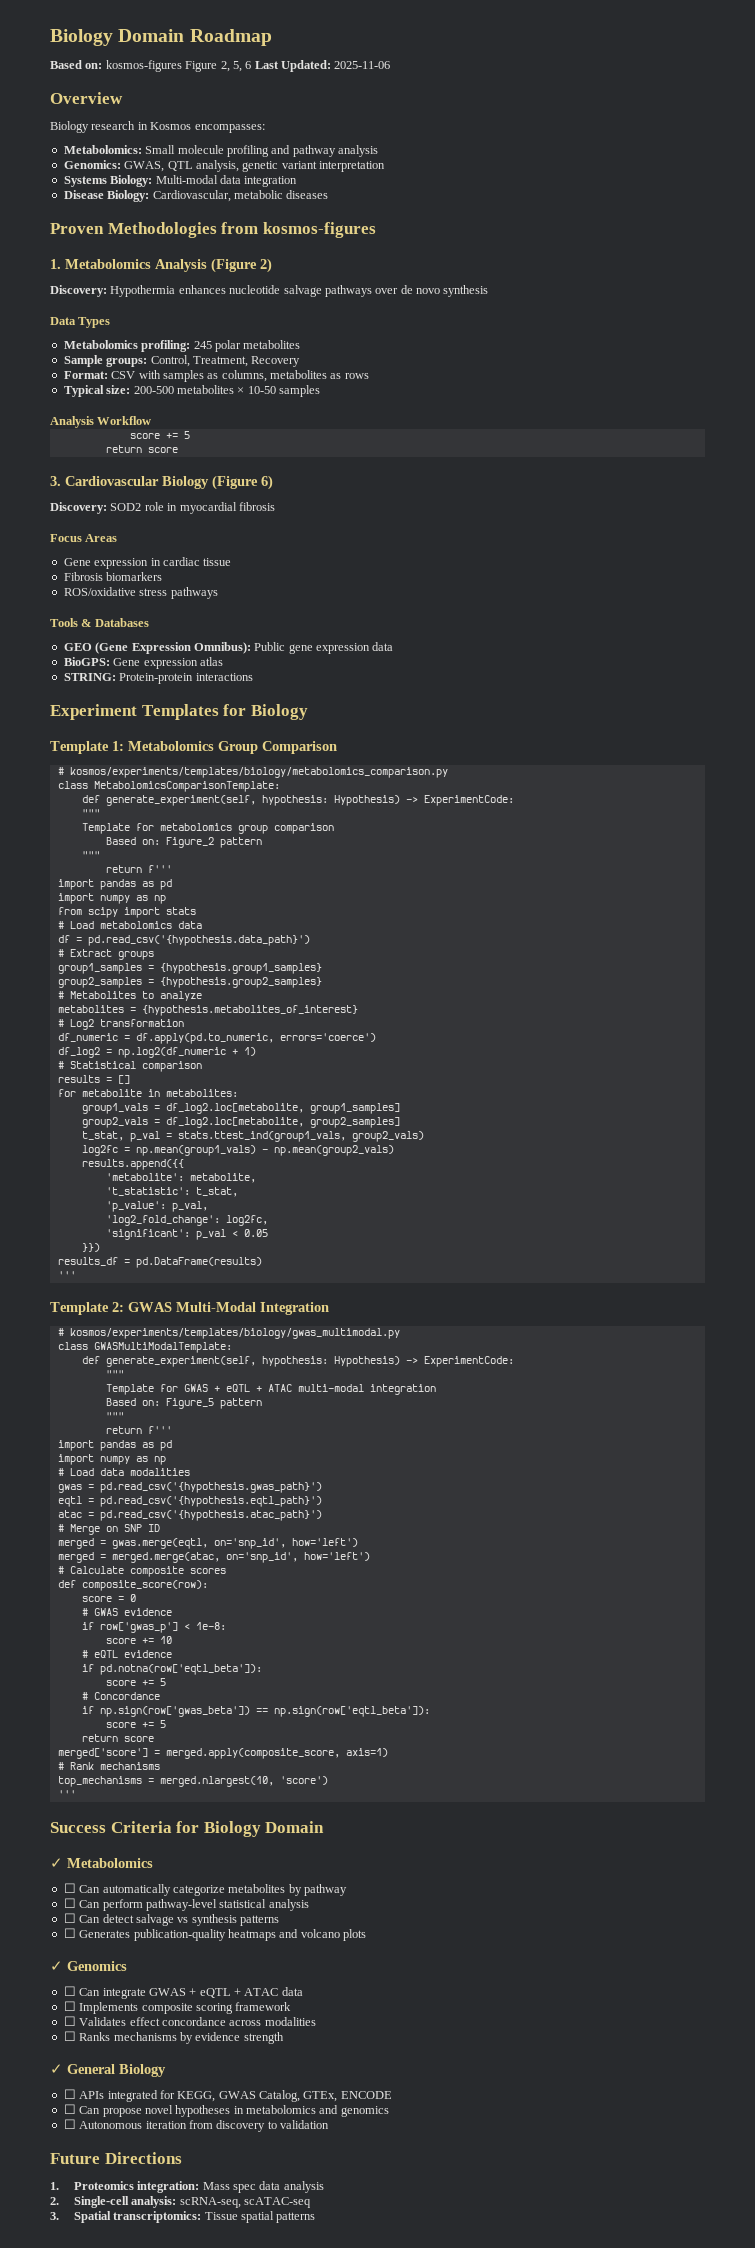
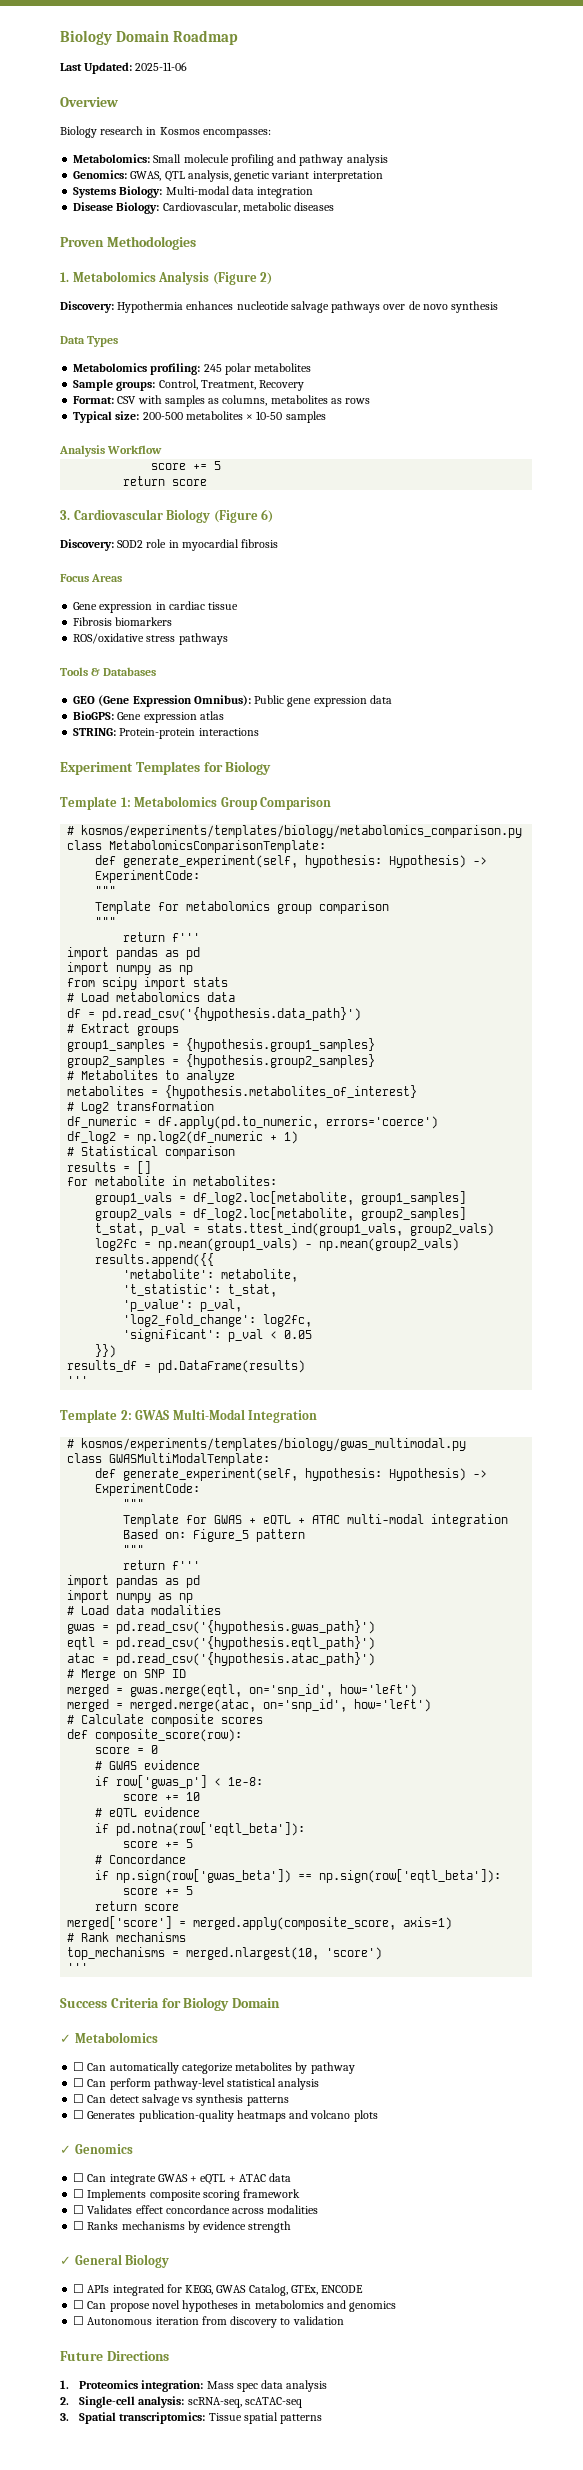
- Based on: kosmos-figures Figure 2, 5, 6 Last Updated: 2025-11-06
+ Last Updated: 2025-11-06
- Proven Methodologies from kosmos-figures
+ Proven Methodologies
- Based on: Figure_2 pattern

